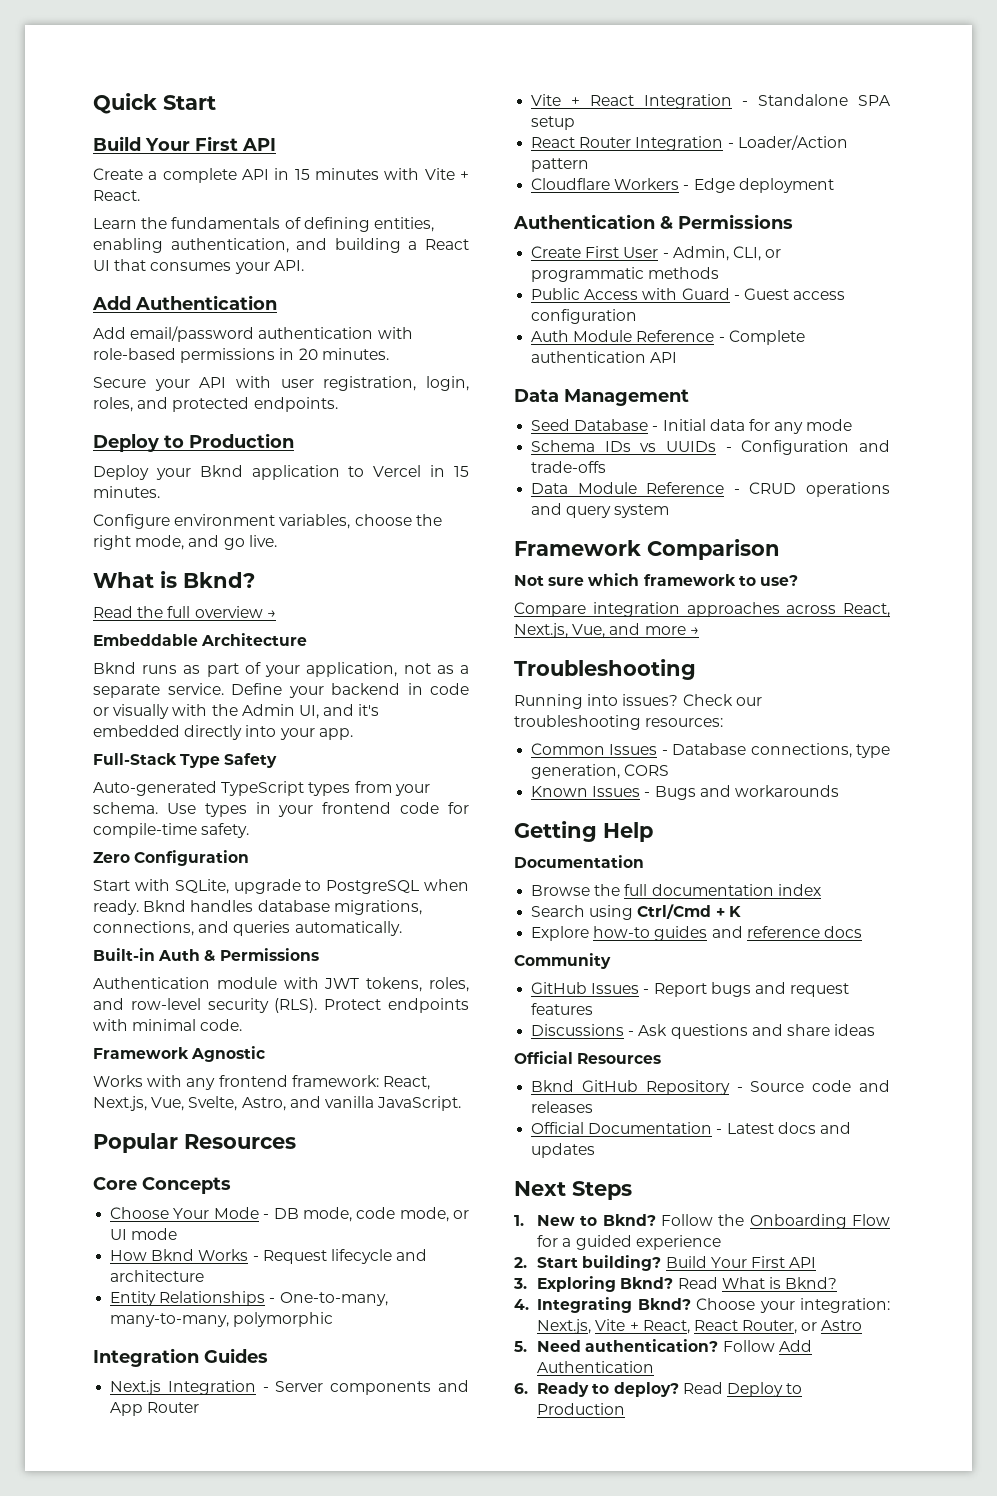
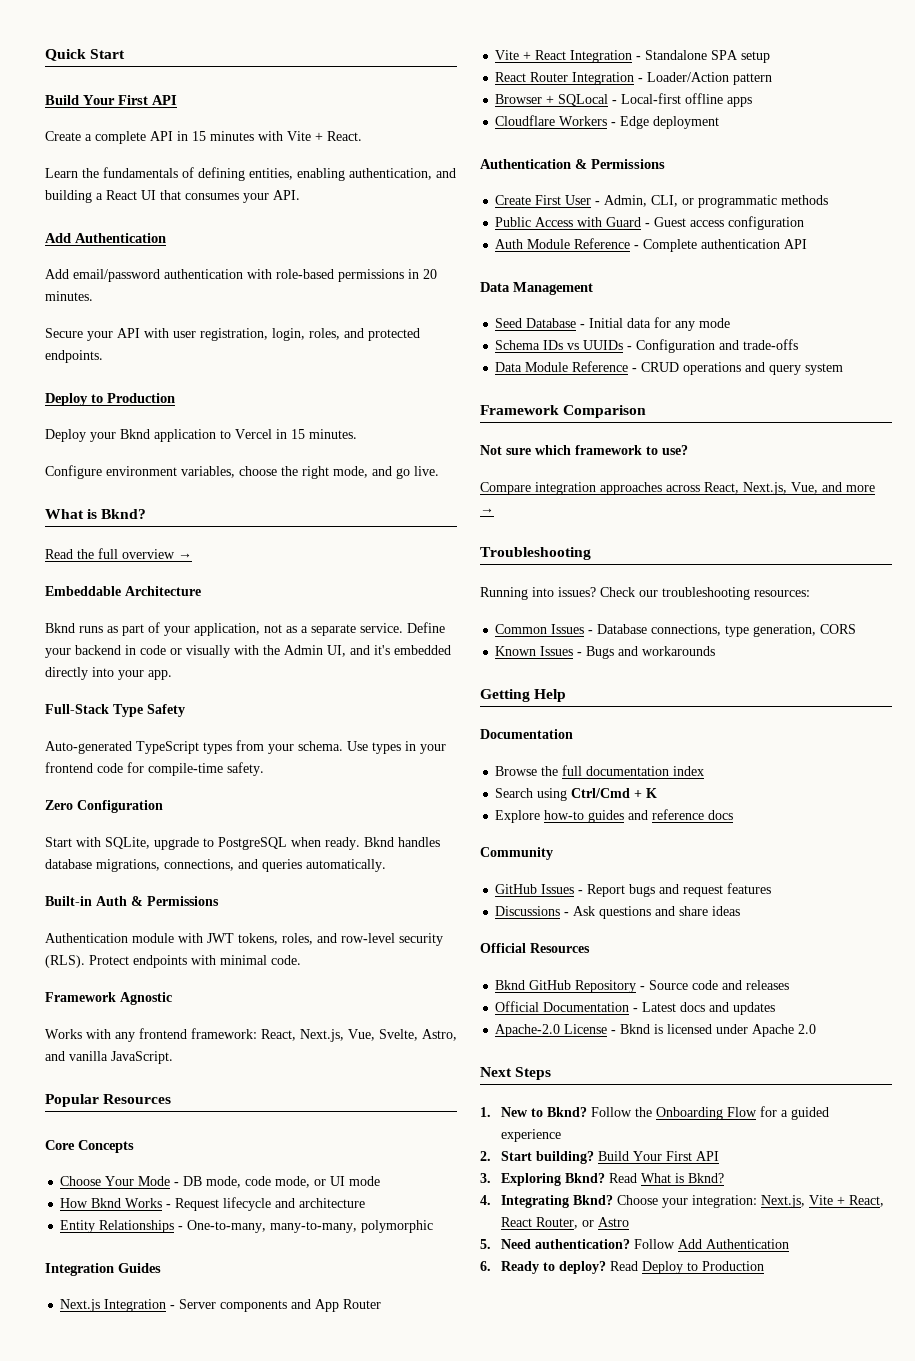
+ Browser + SQLocal - Local-first offline apps
+ Apache-2.0 License - Bknd is licensed under Apache 2.0

